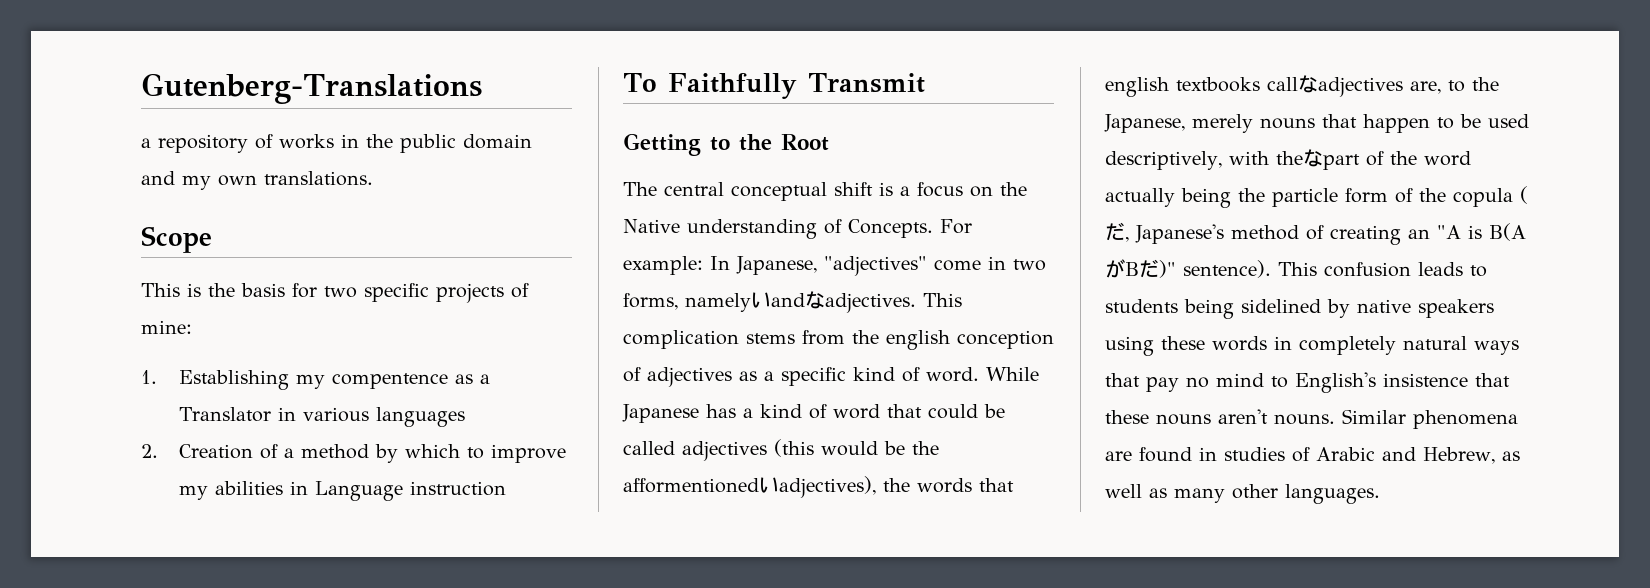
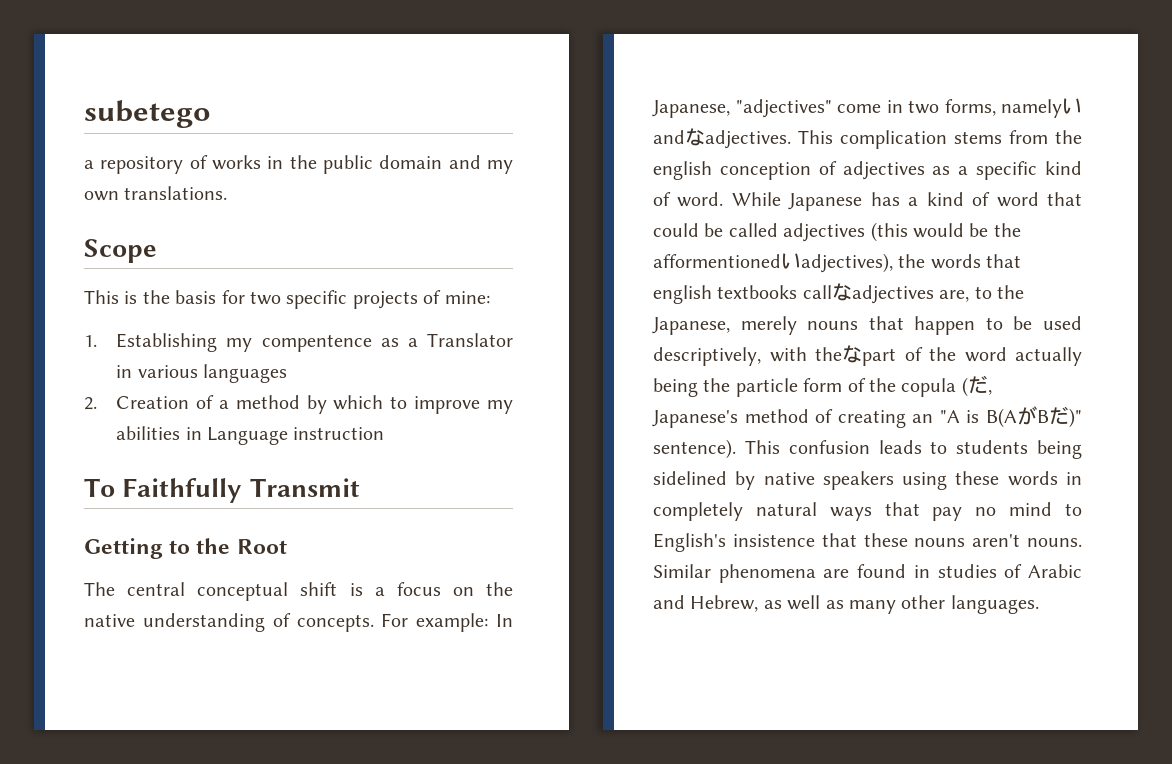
- Gutenberg-Translations
+ subetego
- The central conceptual shift is a focus on the Native understanding of Concepts.
+ The central conceptual shift is a focus on the native understanding of concepts.

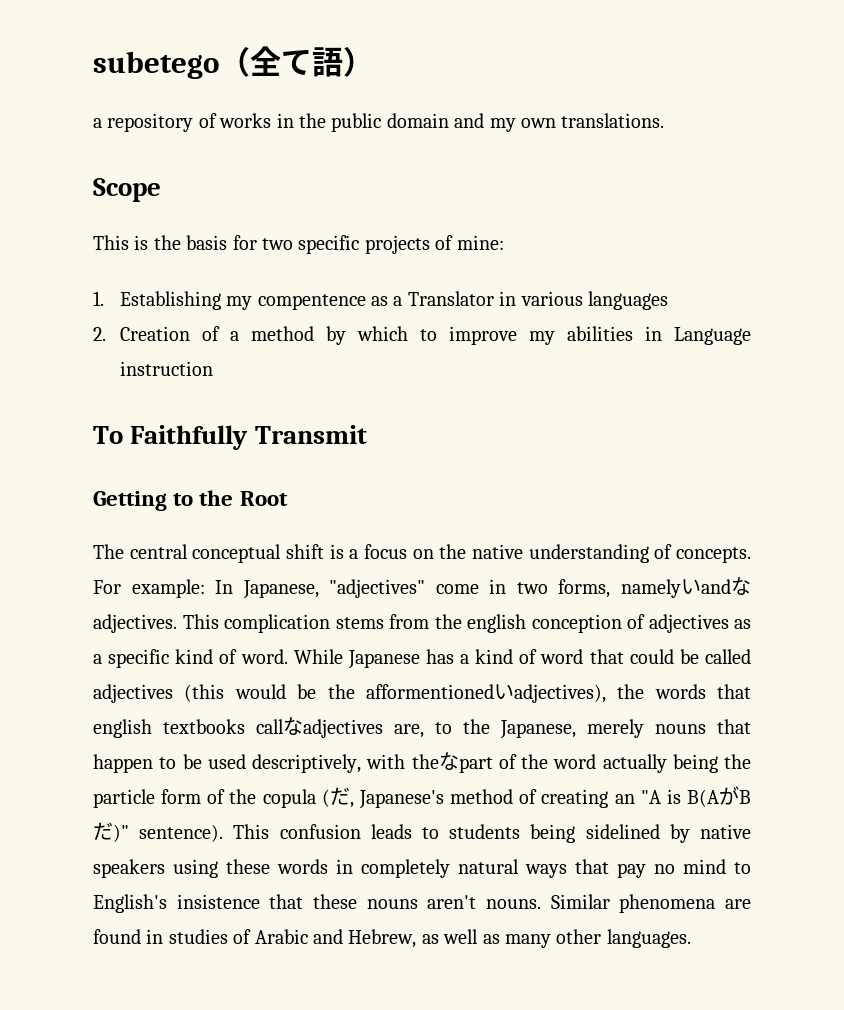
- subetego
+ subetego（全て語）

